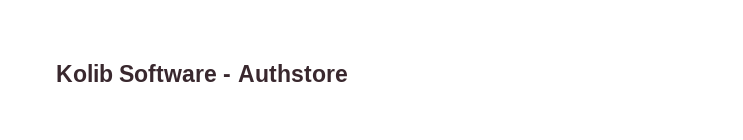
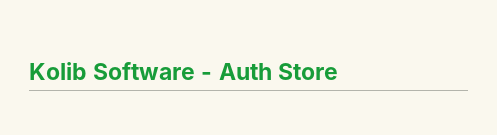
- Kolib Software - Authstore
+ Kolib Software - Auth Store

